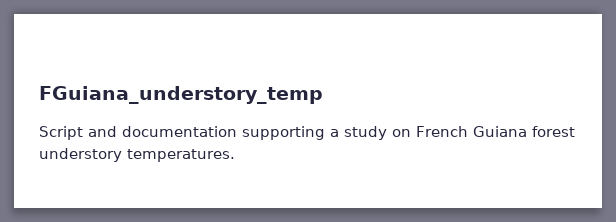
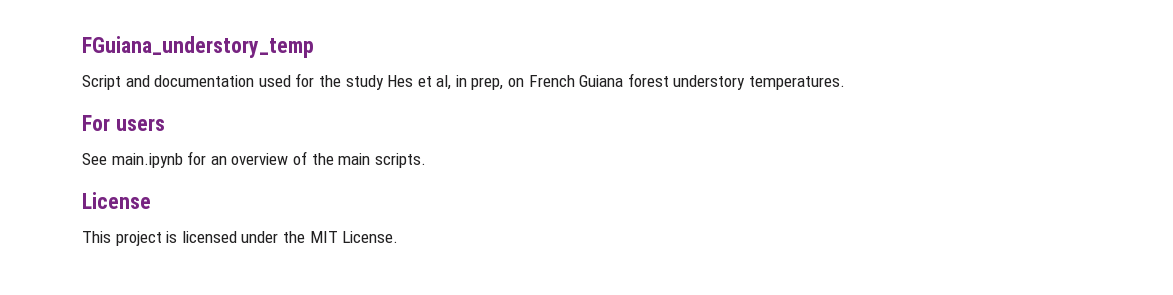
- Script and documentation supporting a study on French Guiana forest understory temperatures.
+ Script and documentation used for the study Hes et al, in prep, on French Guiana forest understory temperatures.
+ For users
+ See main.ipynb for an overview of the main scripts.
+ License
+ This project is licensed under the MIT License.

